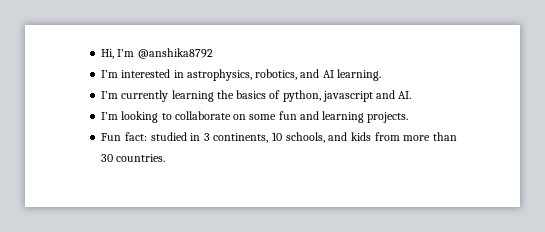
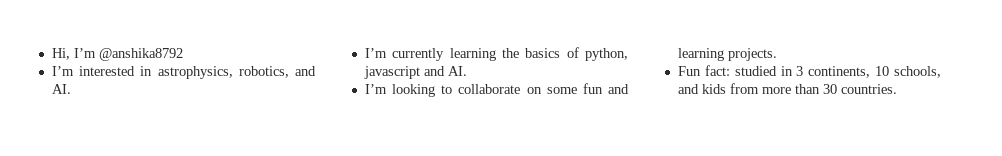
- I’m interested in astrophysics, robotics, and AI learning.
+ I’m interested in astrophysics, robotics, and AI.

